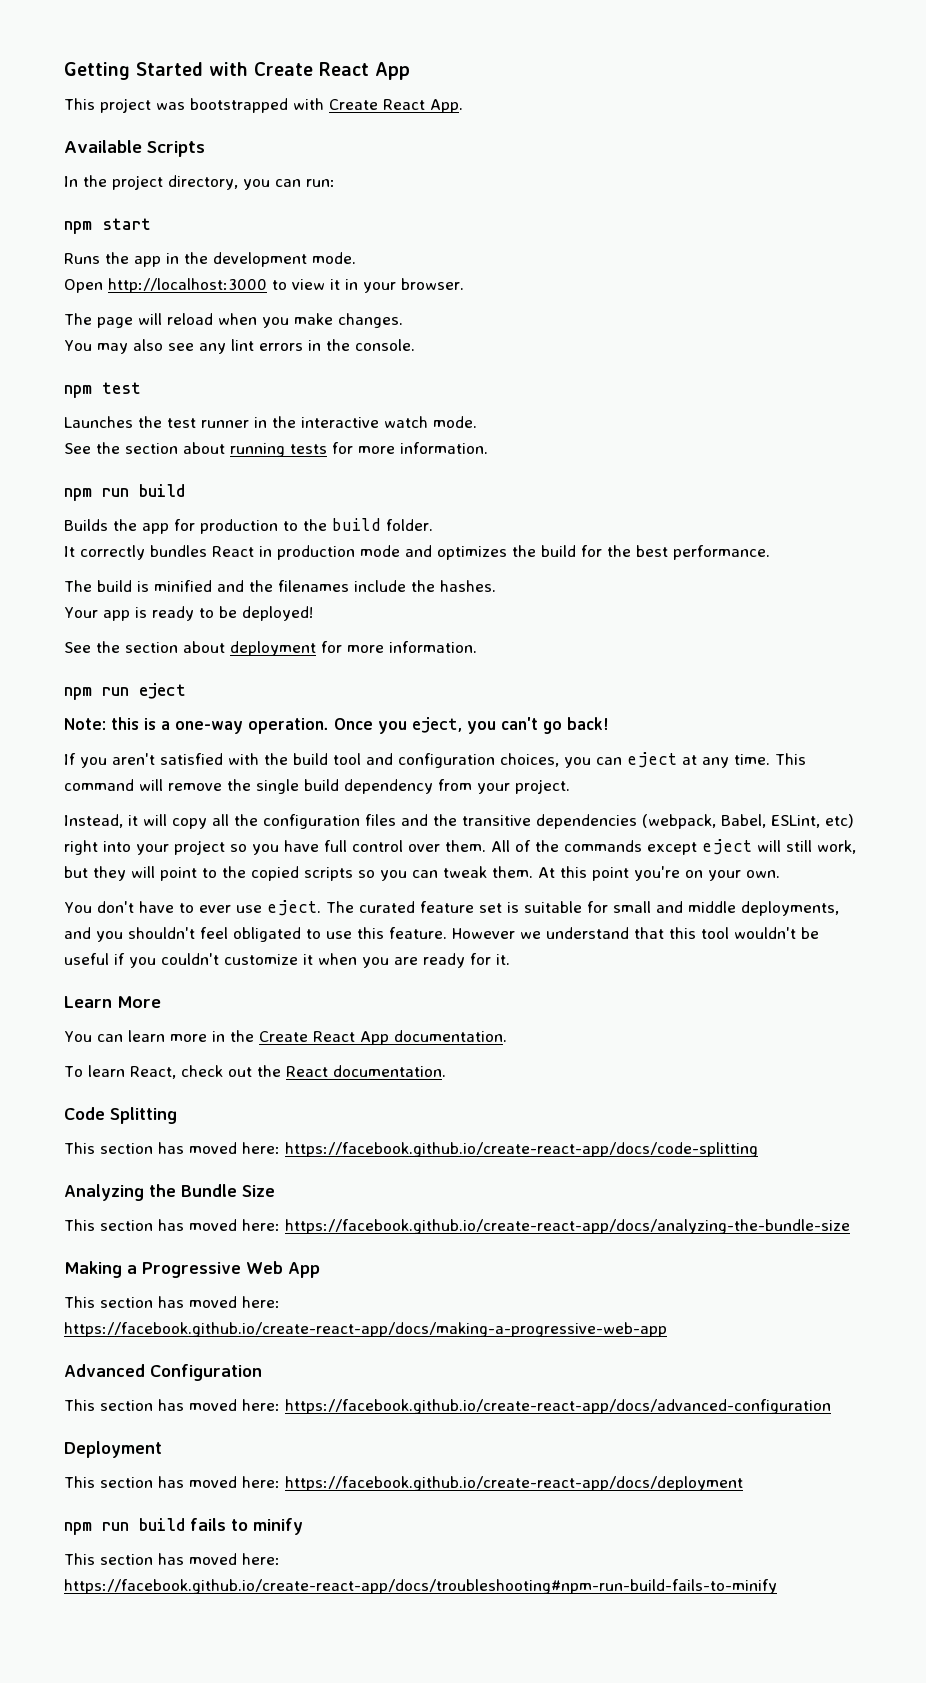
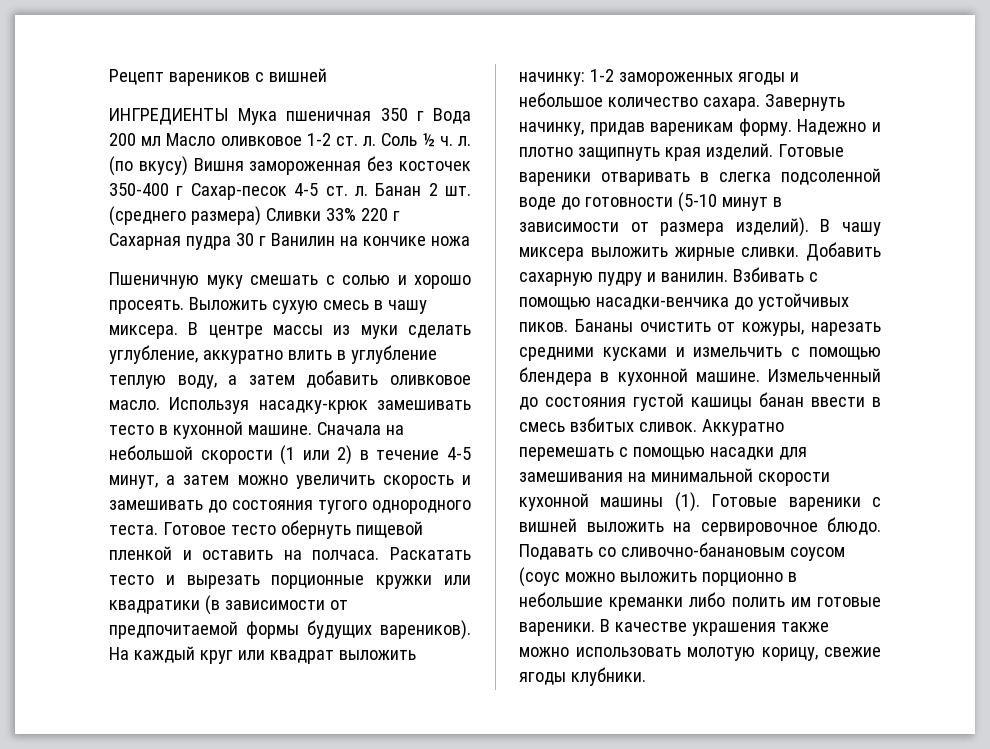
- Getting Started with Create React App
- This project was bootstrapped with Create React App.
- Available Scripts
- In the project directory, you can run:
- npm start
- Runs the app in the development mode.
- Open http://localhost:3000 to view it in your browser.
- The page will reload when you make changes.
- You may also see any lint errors in the console.
- npm test
- Launches the test runner in the interactive watch mode.
- See the section about running tests for more information.
- npm run build
- Builds the app for production to the build folder.
- It correctly bundles React in production mode and optimizes the build for the best performance.
- The build is minified and the filenames include the hashes.
- Your app is ready to be deployed!
- See the section about deployment for more information.
- npm run eject
- Note: this is a one-way operation. Once you eject, you can't go back!
- If you aren't satisfied with the build tool and configuration choices, you can eject at any time. This command will remove the single build dependency from your project.
- Instead, it will copy all the configuration files and the transitive dependencies (webpack, Babel, ESLint, etc) right into your project so you have full control over them. All of the commands except eject will still work, but they will point to the copied scripts so you can tweak them. At this point you're on your own.
- You don't have to ever use eject. The curated feature set is suitable for small and middle deployments, and you shouldn't feel obligated to use this feature. However we understand that this tool wouldn't be useful if you couldn't customize it when you are ready for it.
- Learn More
- You can learn more in the Create React App documentation.
- To learn React, check out the React documentation.
- Code Splitting
- This section has moved here: https://facebook.github.io/create-react-app/docs/code-splitting
- Analyzing the Bundle Size
- This section has moved here: https://facebook.github.io/create-react-app/docs/analyzing-the-bundle-size
- Making a Progressive Web App
- This section has moved here: https://facebook.github.io/create-react-app/docs/making-a-progressive-web-app
- Advanced Configuration
- This section has moved here: https://facebook.github.io/create-react-app/docs/advanced-configuration
- Deployment
- This section has moved here: https://facebook.github.io/create-react-app/docs/deployment
- npm run build fails to minify
- This section has moved here: https://facebook.github.io/create-react-app/docs/troubleshooting#npm-run-build-fails-to-minify
+ Рецепт вареников с вишней
+ ИНГРЕДИЕНТЫ Мука пшеничная 350 г Вода 200 мл Масло оливковое 1-2 ст. л. Соль ½ ч. л. (по вкусу) Вишня замороженная без косточек 350-400 г Сахар-песок 4-5 ст. л. Банан 2 шт. (среднего размера) Сливки 33% 220 г Сахарная пудра 30 г Ванилин на кончике ножа
+ Пшеничную муку смешать с солью и хорошо просеять. Выложить сухую смесь в чашу миксера. В центре массы из муки сделать углубление, аккуратно влить в углубление теплую воду, а затем добавить оливковое масло. Используя насадку-крюк замешивать тесто в кухонной машине. Сначала на небольшой скорости (1 или 2) в течение 4-5 минут, а затем можно увеличить скорость и замешивать до состояния тугого однородного теста. Готовое тесто обернуть пищевой пленкой и оставить на полчаса. Раскатать тесто и вырезать порционные кружки или квадратики (в зависимости от предпочитаемой формы будущих вареников). На каждый круг или квадрат выложить начинку: 1-2 замороженных ягоды и небольшое количество сахара. Завернуть начинку, придав вареникам форму. Надежно и плотно защипнуть края изделий. Готовые вареники отваривать в слегка подсоленной воде до готовности (5-10 минут в зависимости от размера изделий). В чашу миксера выложить жирные сливки. Добавить сахарную пудру и ванилин. Взбивать с помощью насадки-венчика до устойчивых пиков. Бананы очистить от кожуры, нарезать средними кусками и измельчить с помощью блендера в кухонной машине. Измельченный до состояния густой кашицы банан ввести в смесь взбитых сливок. Аккуратно перемешать с помощью насадки для замешивания на минимальной скорости кухонной машины (1). Готовые вареники с вишней выложить на сервировочное блюдо. Подавать со сливочно-банановым соусом (соус можно выложить порционно в небольшие креманки либо полить им готовые вареники. В качестве украшения также можно использовать молотую корицу, свежие ягоды клубники.

